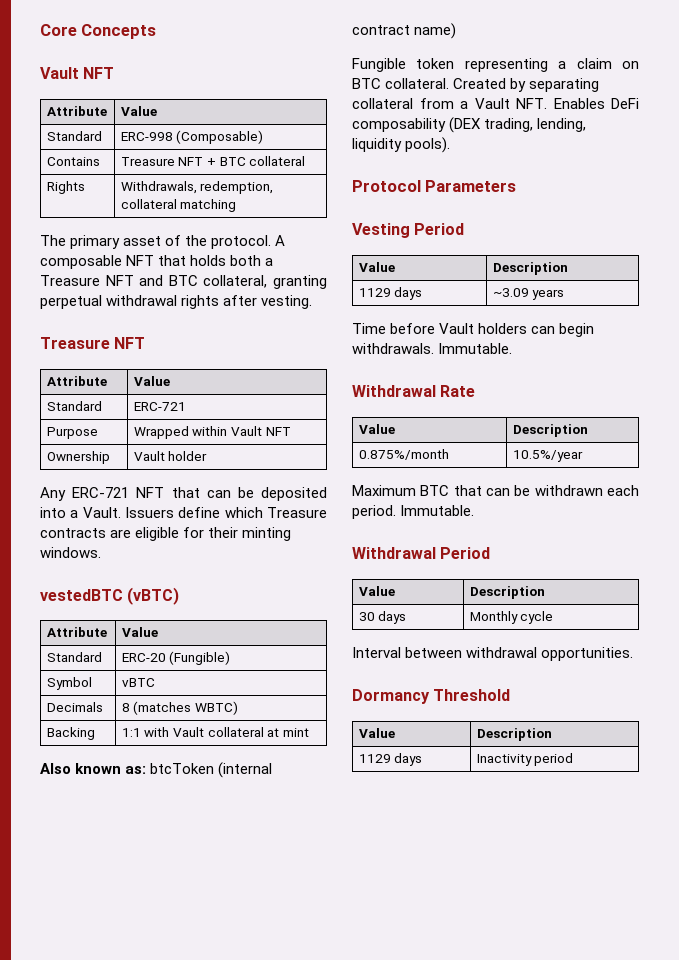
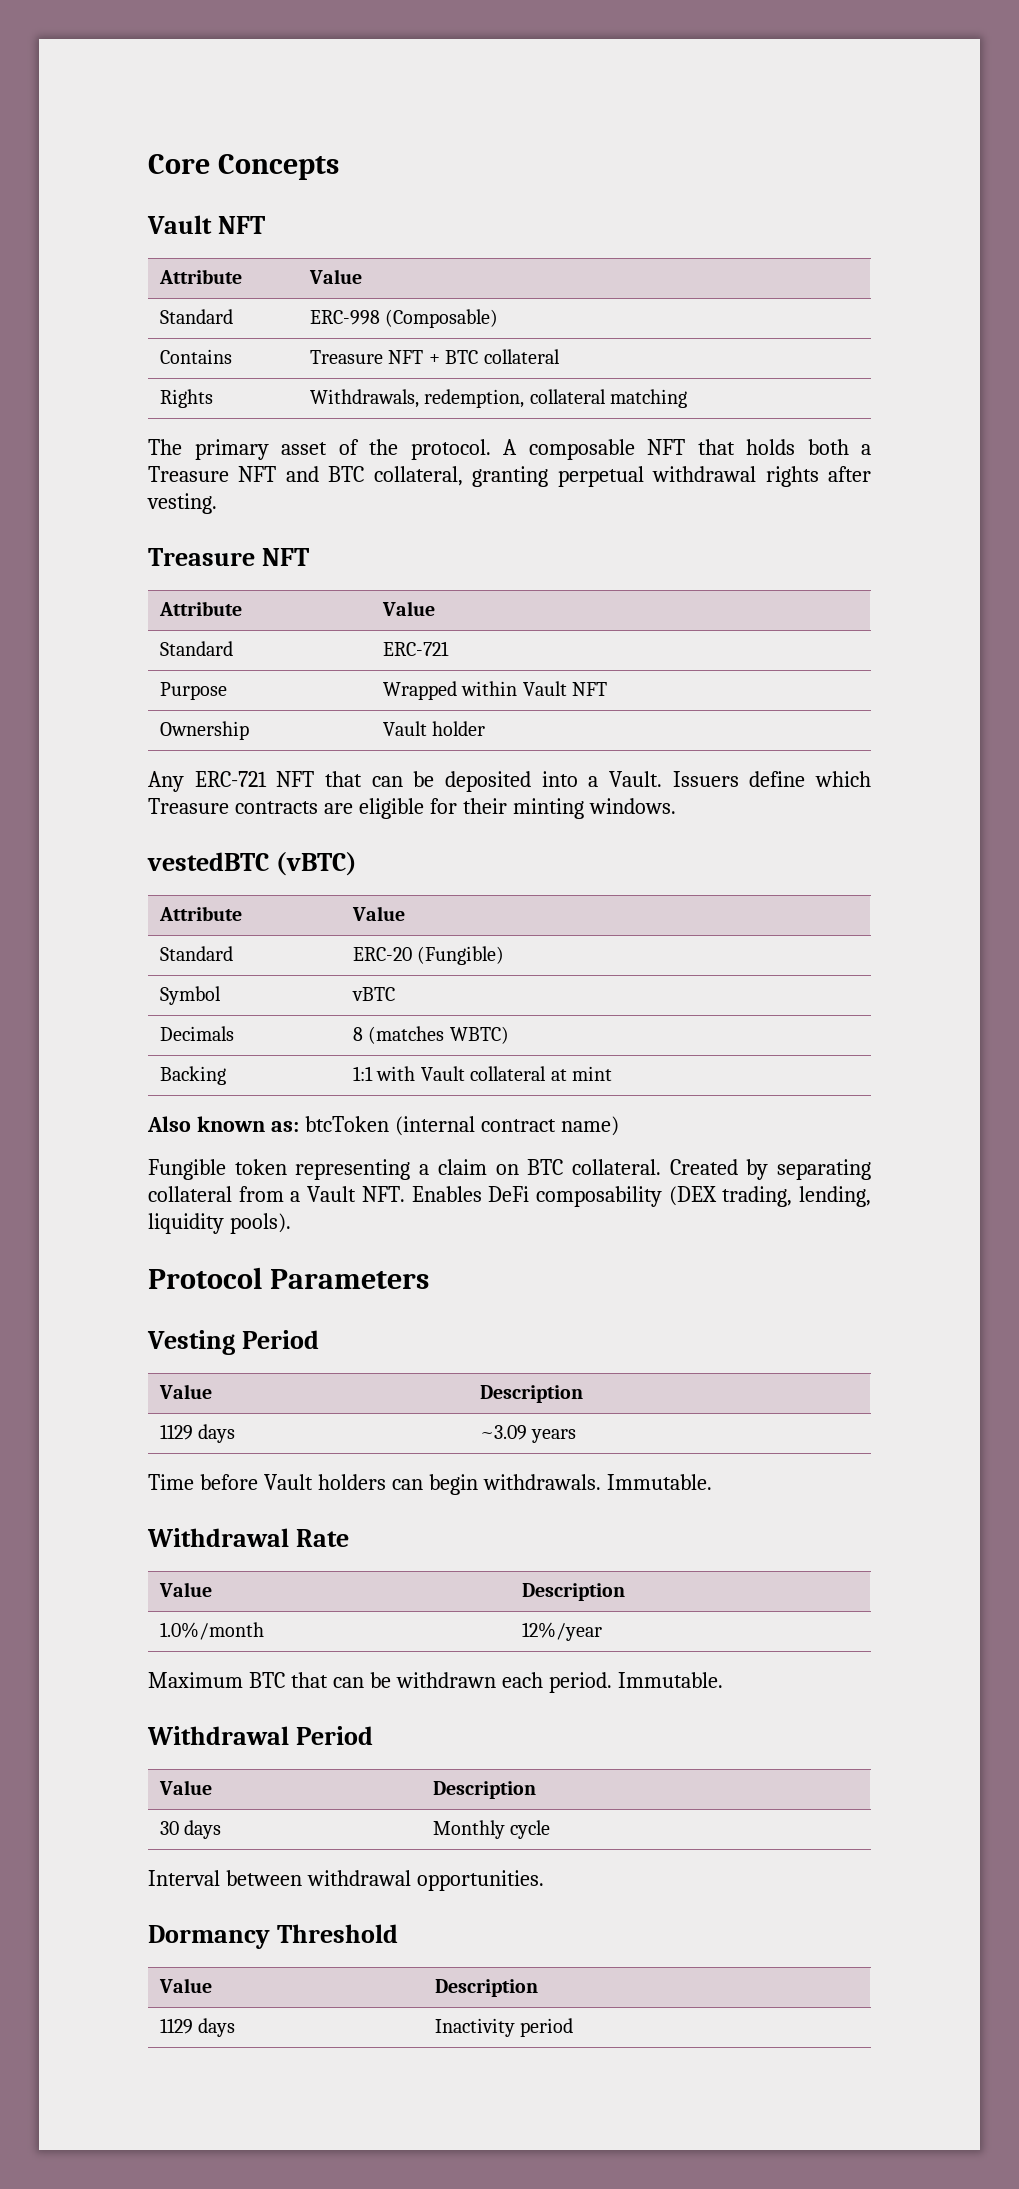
- 0.875%/month | 10.5%/year
+ 1.0%/month | 12%/year

